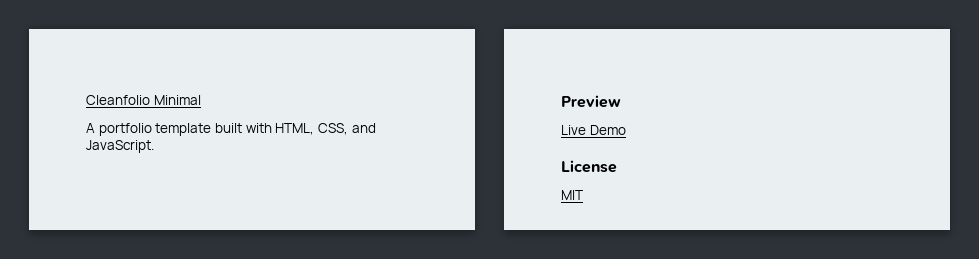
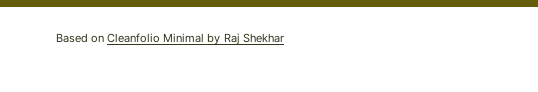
- Cleanfolio Minimal
- A portfolio template built with HTML, CSS, and JavaScript.
- Preview
- Live Demo
- License
- MIT
+ Based on Cleanfolio Minimal by Raj Shekhar

